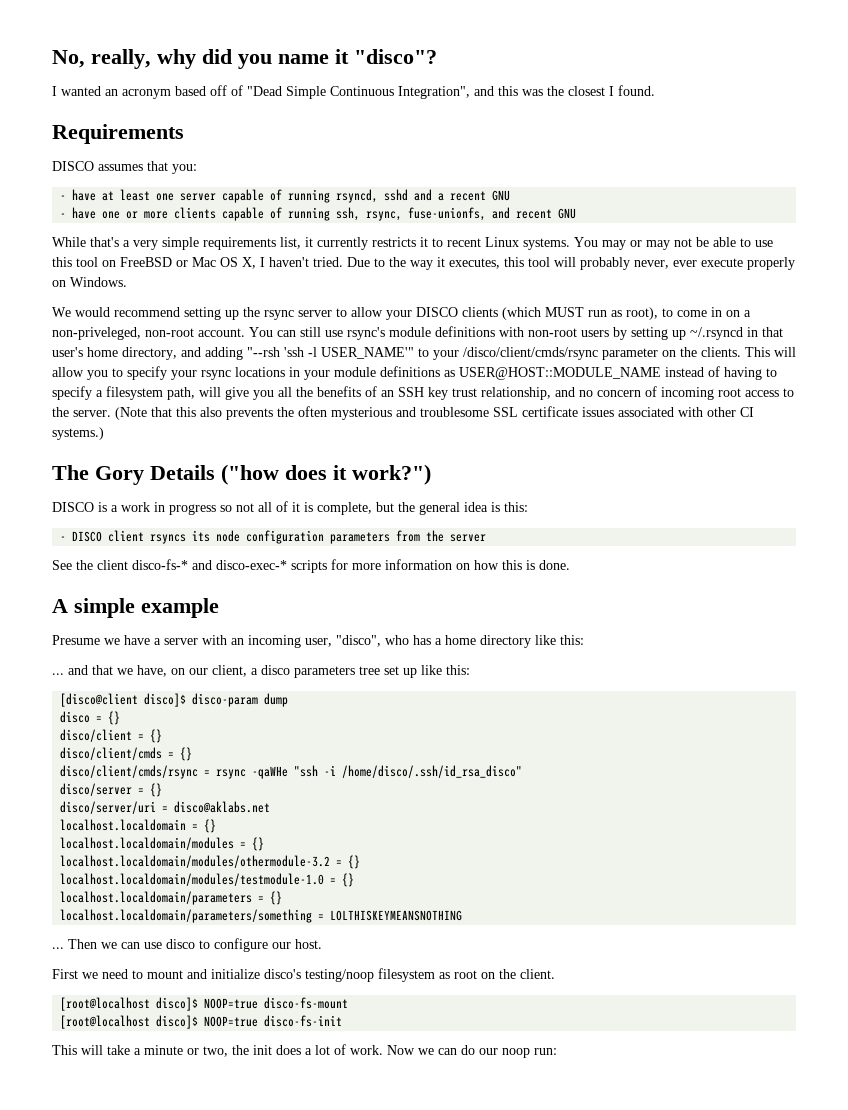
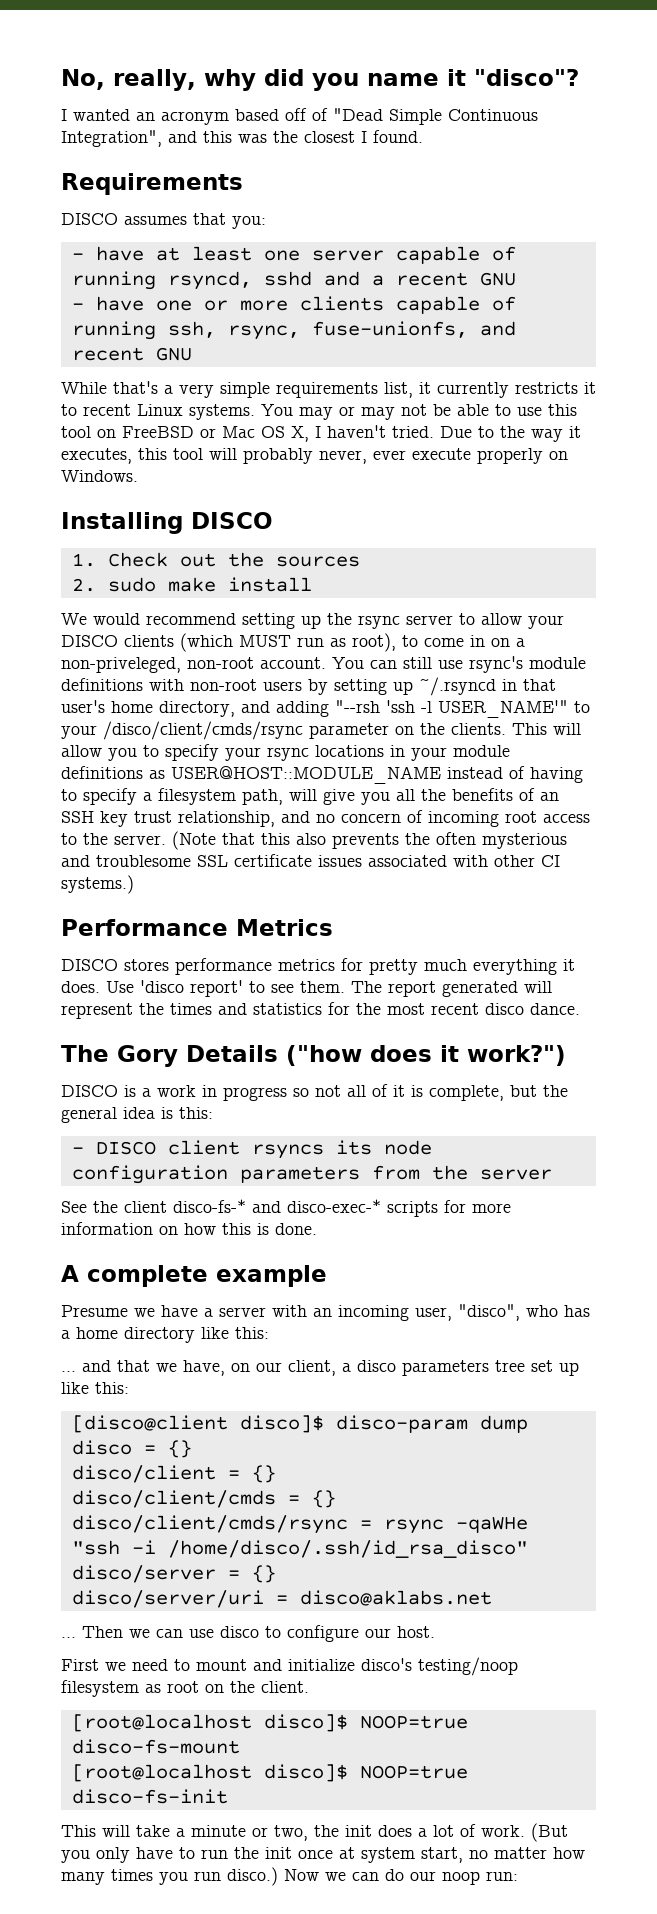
+ Installing DISCO
+ 1. Check out the sources
+ 2. sudo make install
+ Performance Metrics
+ DISCO stores performance metrics for pretty much everything it does. Use 'disco report' to see them. The report generated will represent the times and statistics for the most recent disco dance.
- A simple example
+ A complete example
- localhost.localdomain = {}
- localhost.localdomain/modules = {}
- localhost.localdomain/modules/othermodule-3.2 = {}
- localhost.localdomain/modules/testmodule-1.0 = {}
- localhost.localdomain/parameters = {}
- localhost.localdomain/parameters/something = LOLTHISKEYMEANSNOTHING
+ (But you only have to run the init once at system start, no matter how many times you run disco.)

